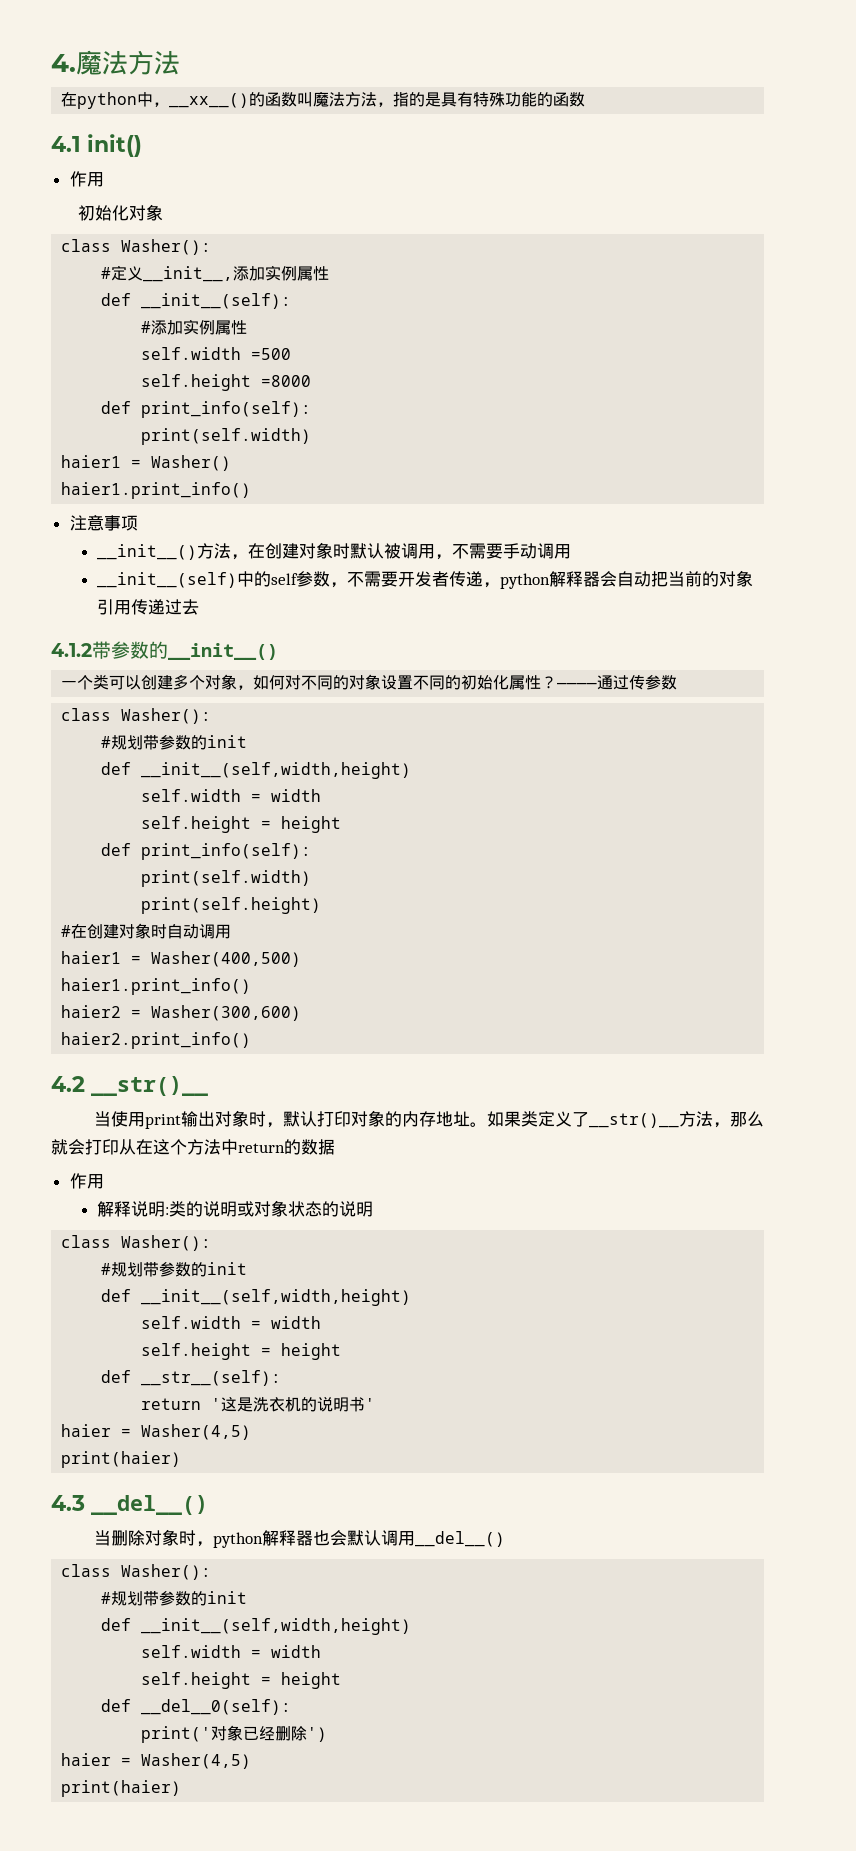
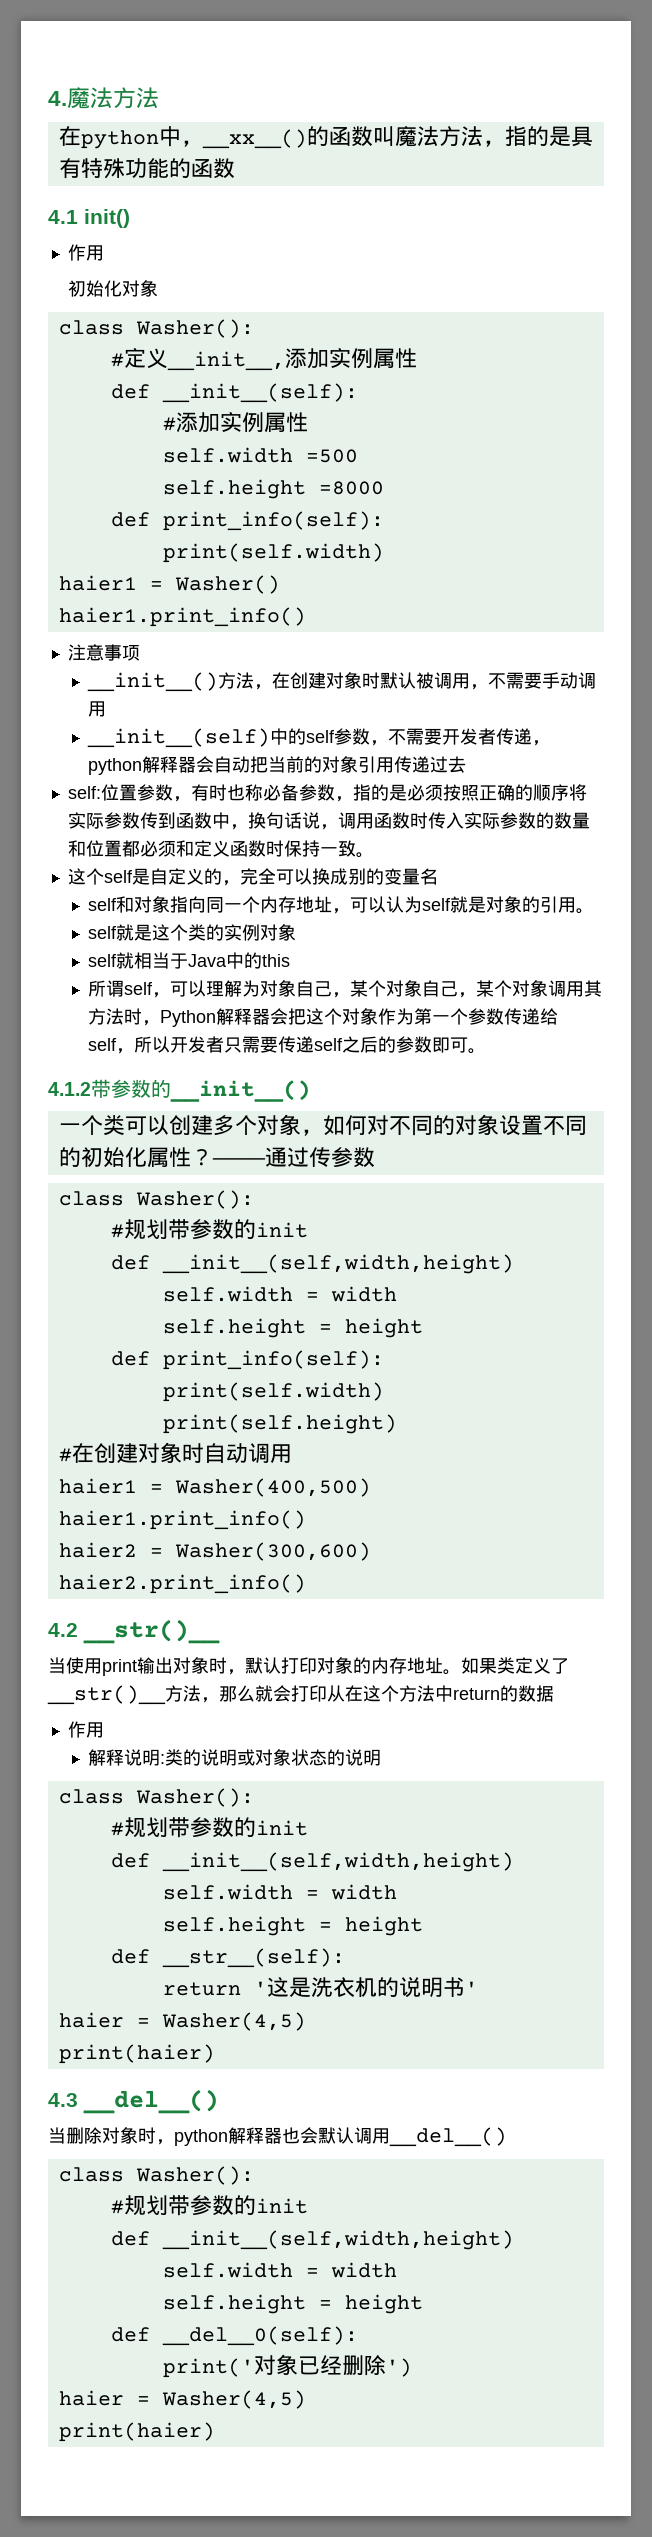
+ self:位置参数，有时也称必备参数，指的是必须按照正确的顺序将实际参数传到函数中，换句话说，调用函数时传入实际参数的数量和位置都必须和定义函数时保持一致。
+ 这个self是自定义的，完全可以换成别的变量名
+ self和对象指向同一个内存地址，可以认为self就是对象的引用。
+ self就是这个类的实例对象
+ self就相当于Java中的this
+ 所谓self，可以理解为对象自己，某个对象自己，某个对象调用其方法时，Python解释器会把这个对象作为第一个参数传递给self，所以开发者只需要传递self之后的参数即可。

